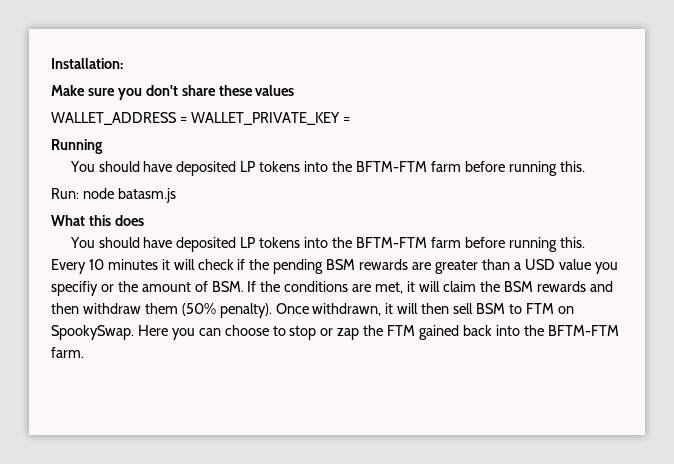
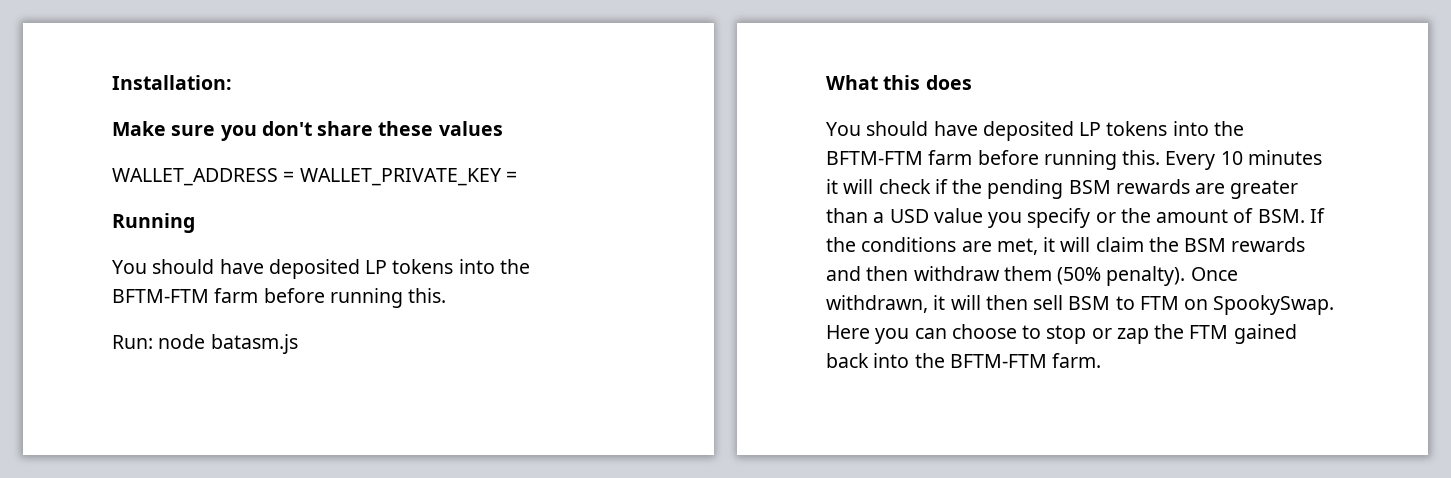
- Every 10 minutes it will check if the pending BSM rewards are greater than a USD value you specifiy or the amount of BSM. If the conditions are met, it will claim the BSM rewards and then withdraw them (50% penalty).
+ Every 10 minutes it will check if the pending BSM rewards are greater than a USD value you specify or the amount of BSM. If the conditions are met, it will claim the BSM rewards and then withdraw them (50% penalty).

